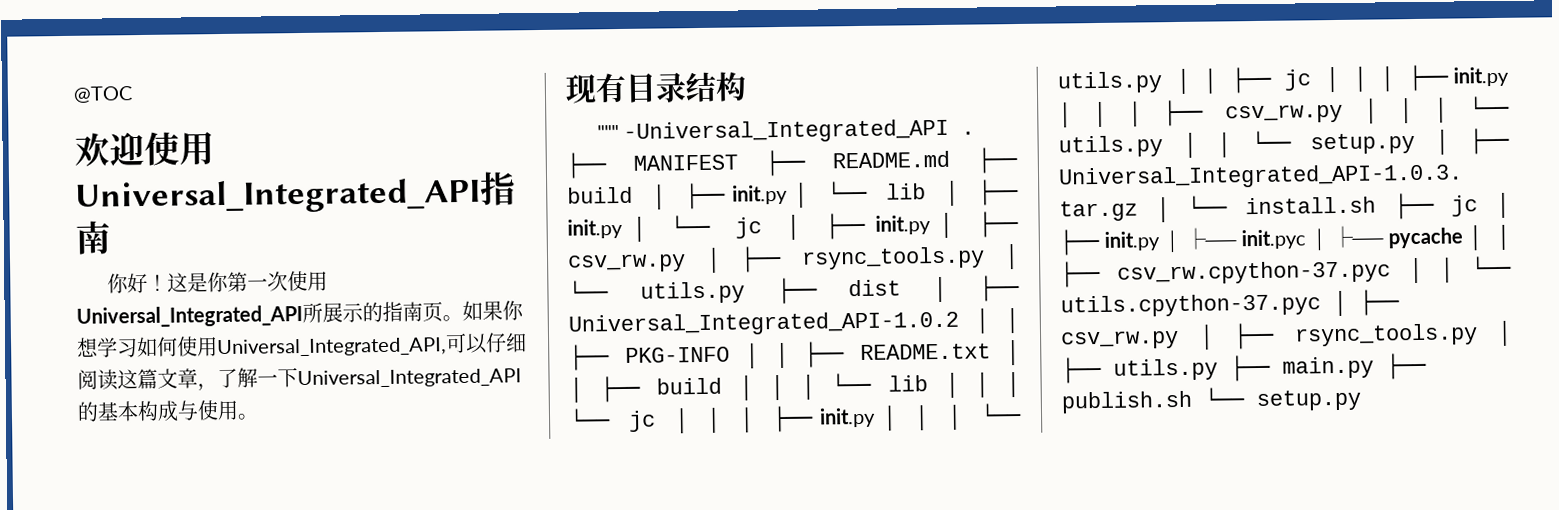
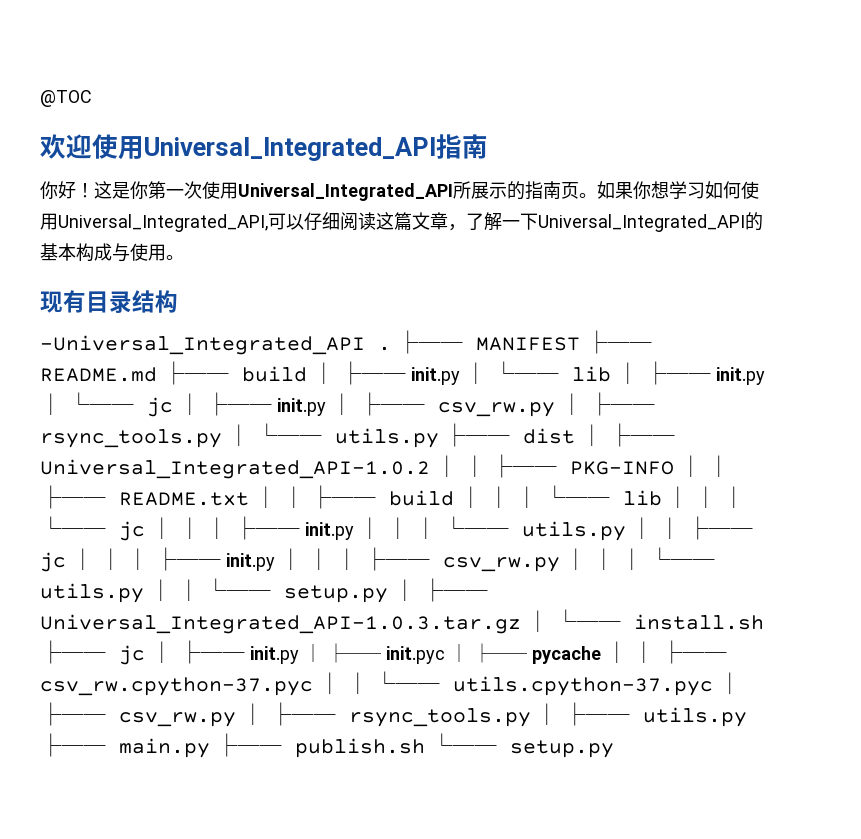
- """ -Universal_Integrated_API .
+ -Universal_Integrated_API .

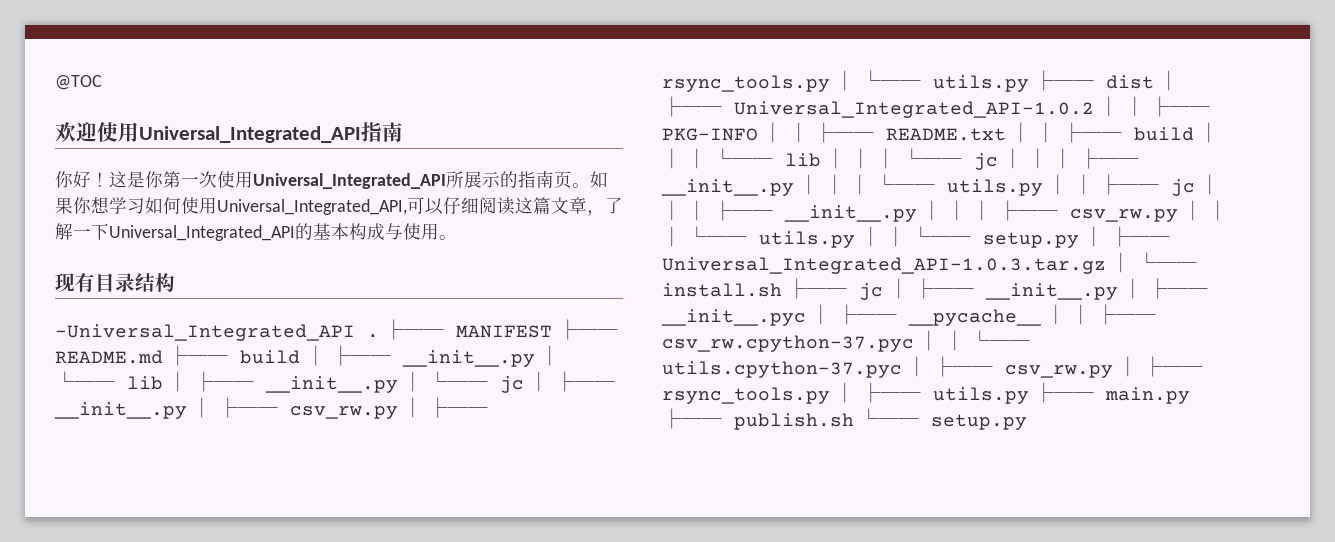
- ├── MANIFEST ├── README.md ├── build │ ├── init.py │ └── lib │ ├── init.py │ └── jc │ ├── init.py │ ├── csv_rw.py │ ├── rsync_tools.py │ └── utils.py ├── dist │ ├── Universal_Integrated_API-1.0.2 │ │ ├── PKG-INFO │ │ ├── README.txt │ │ ├── build │ │ │ └── lib │ │ │ └── jc │ │ │ ├── init.py │ │ │ └── utils.py │ │ ├── jc │ │ │ ├── init.py │ │ │ ├── csv_rw.py │ │ │ └── utils.py │ │ └── setup.py │ ├── Universal_Integrated_API-1.0.3.tar.gz │ └── install.sh ├── jc │ ├── init.py │ ├── init.pyc │ ├── pycache │ │ ├── csv_rw.cpython-37.pyc │ │ └── utils.cpython-37.pyc │ ├── csv_rw.py │ ├── rsync_tools.py │ ├── utils.py ├── main.py ├── publish.sh └── setup.py
+ ├── MANIFEST ├── README.md ├── build │ ├── __init__.py │ └── lib │ ├── __init__.py │ └── jc │ ├── __init__.py │ ├── csv_rw.py │ ├── rsync_tools.py │ └── utils.py ├── dist │ ├── Universal_Integrated_API-1.0.2 │ │ ├── PKG-INFO │ │ ├── README.txt │ │ ├── build │ │ │ └── lib │ │ │ └── jc │ │ │ ├── __init__.py │ │ │ └── utils.py │ │ ├── jc │ │ │ ├── __init__.py │ │ │ ├── csv_rw.py │ │ │ └── utils.py │ │ └── setup.py │ ├── Universal_Integrated_API-1.0.3.tar.gz │ └── install.sh ├── jc │ ├── __init__.py │ ├── __init__.pyc │ ├── __pycache__ │ │ ├── csv_rw.cpython-37.pyc │ │ └── utils.cpython-37.pyc │ ├── csv_rw.py │ ├── rsync_tools.py │ ├── utils.py ├── main.py ├── publish.sh └── setup.py

